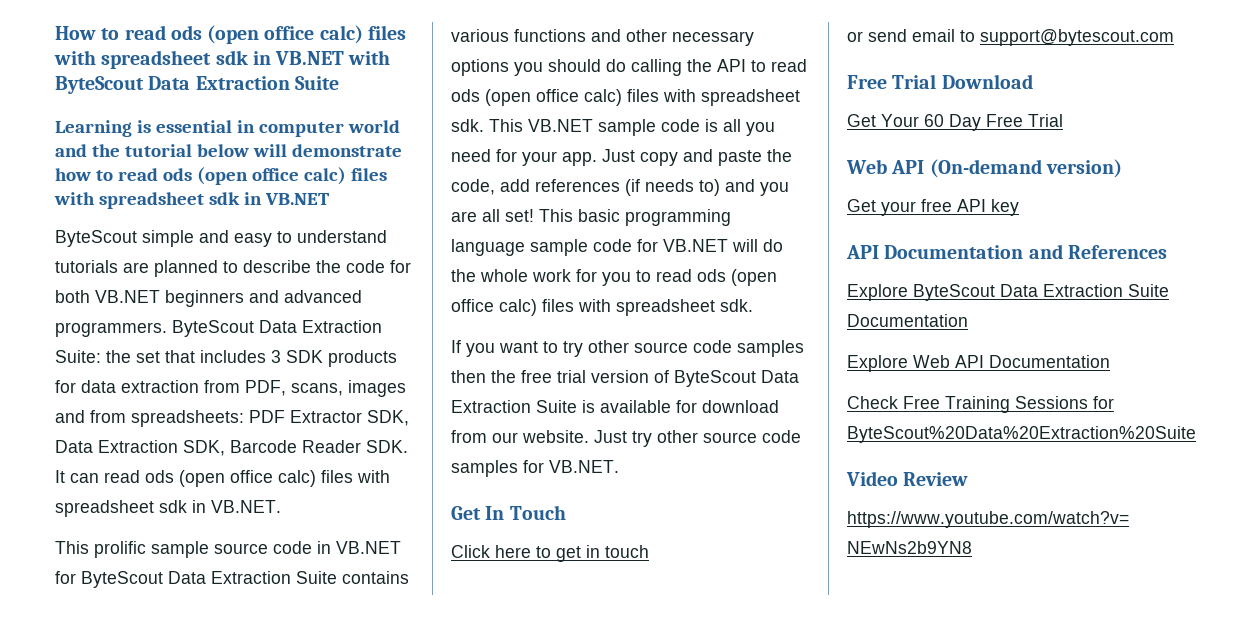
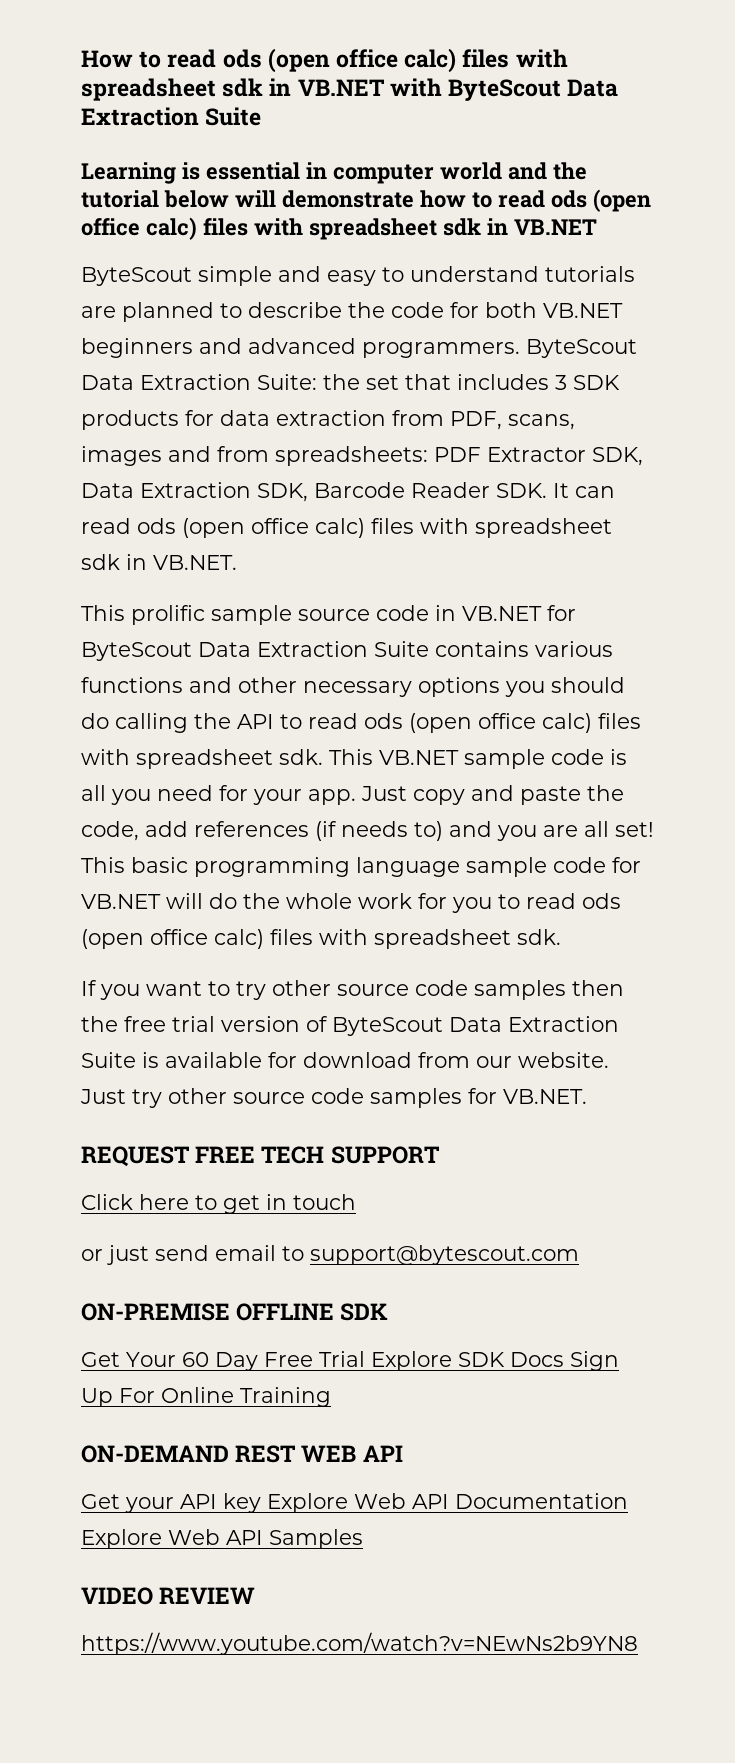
- Get In Touch
+ REQUEST FREE TECH SUPPORT
- or send email to support@bytescout.com
+ or just send email to support@bytescout.com
- Free Trial Download
+ ON-PREMISE OFFLINE SDK
- Get Your 60 Day Free Trial
- Web API (On-demand version)
+ Get Your 60 Day Free Trial Explore SDK Docs Sign Up For Online Training
+ ON-DEMAND REST WEB API
- Get your free API key
- API Documentation and References
- Explore ByteScout Data Extraction Suite Documentation
- Explore Web API Documentation
- Check Free Training Sessions for ByteScout%20Data%20Extraction%20Suite
- Video Review
+ Get your API key Explore Web API Documentation Explore Web API Samples
+ VIDEO REVIEW

